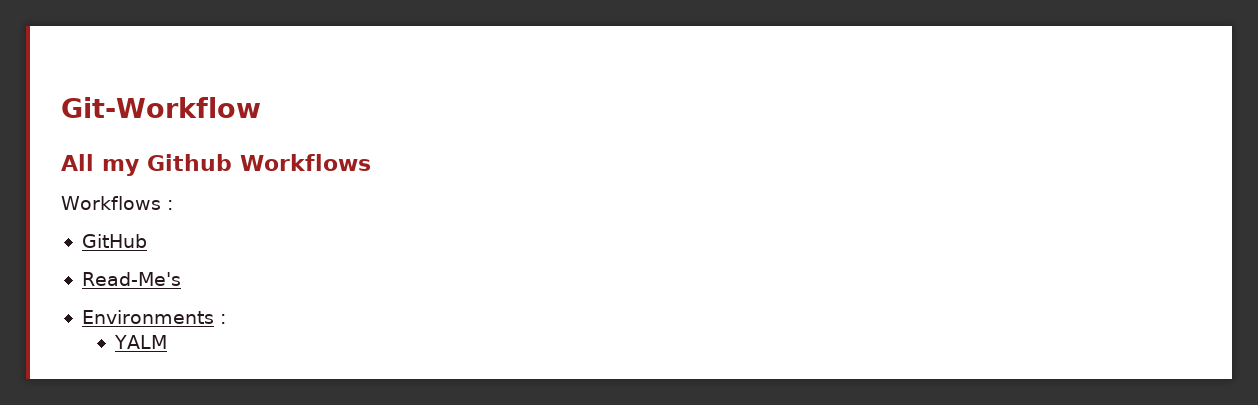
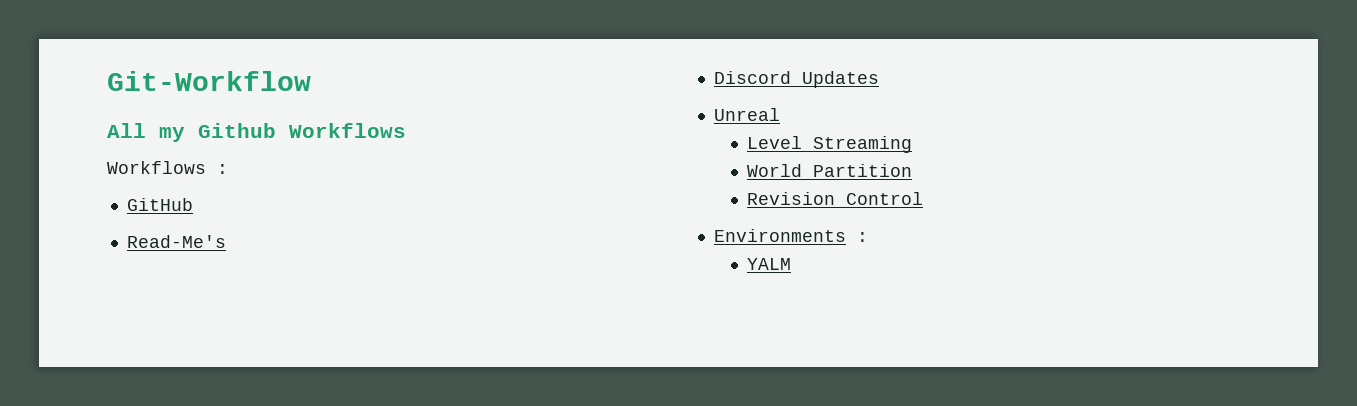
+ Discord Updates
+ Unreal
+ Level Streaming
+ World Partition
+ Revision Control

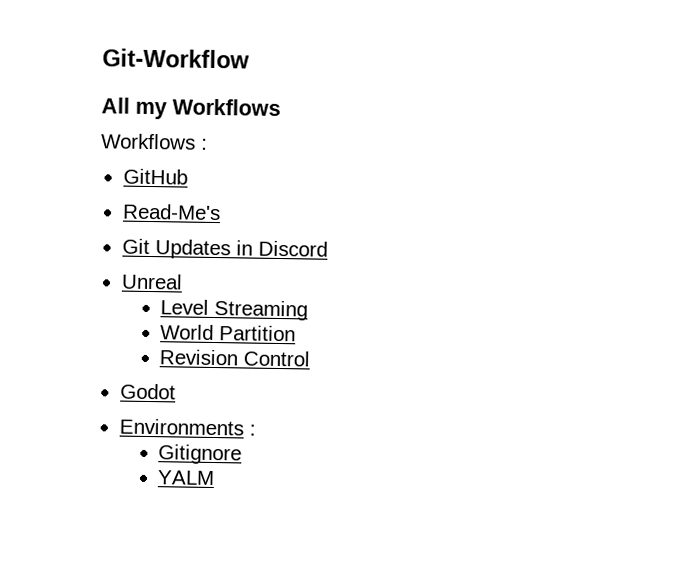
- All my Github Workflows
+ All my Workflows
- Discord Updates
+ Git Updates in Discord
+ Godot
+ Gitignore

